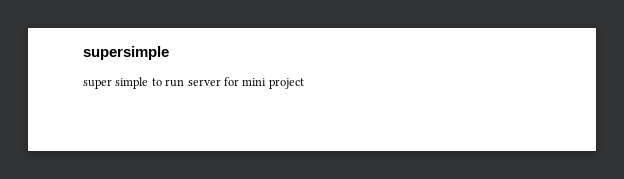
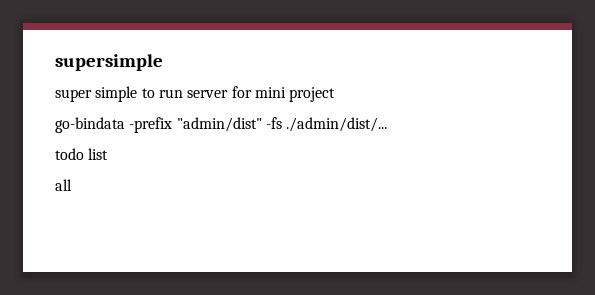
+ go-bindata -prefix "admin/dist" -fs ./admin/dist/...
+ todo list
+ all

